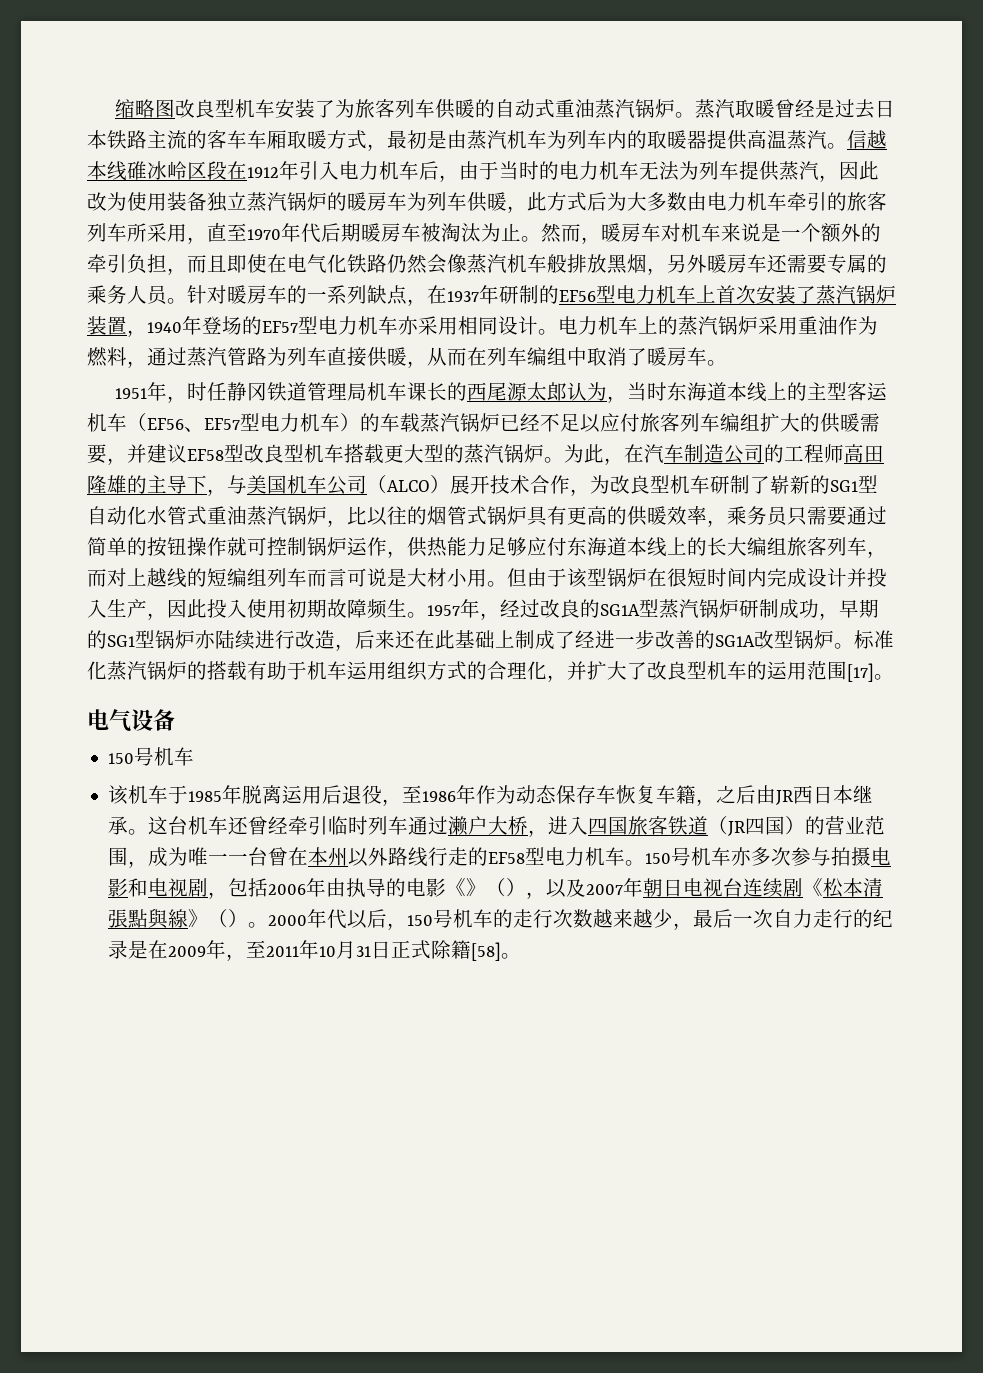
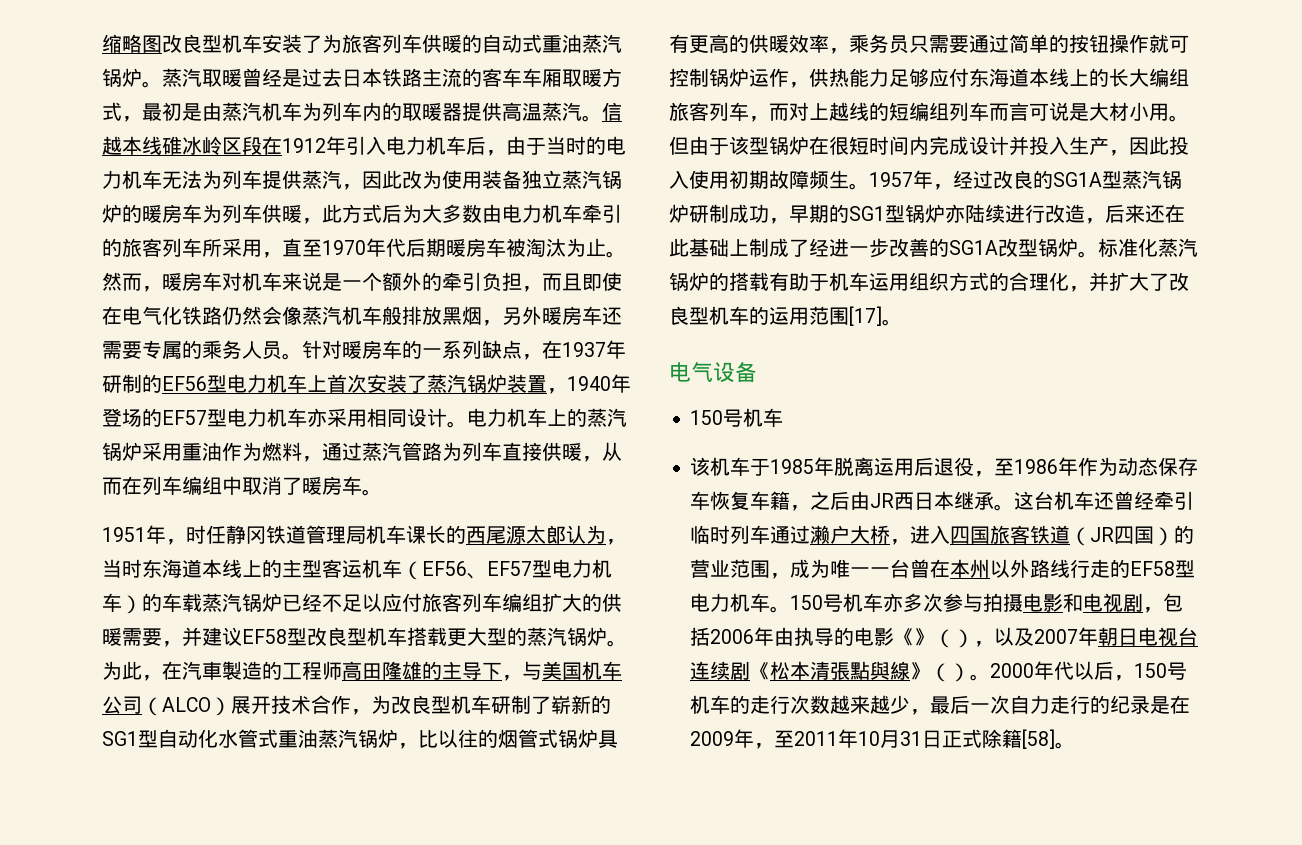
- 为此，在汽车制造公司的工程师高田隆雄的主导下，与美国机车公司（ALCO）展开技术合作，为改良型机车研制了崭新的SG1型自动化水管式重油蒸汽锅炉，比以往的烟管式锅炉具有更高的供暖效率，乘务员只需要通过简单的按钮操作就可控制锅炉运作，供热能力足够应付东海道本线上的长大编组旅客列车，而对上越线的短编组列车而言可说是大材小用。
+ 为此，在汽車製造的工程师高田隆雄的主导下，与美国机车公司（ALCO）展开技术合作，为改良型机车研制了崭新的SG1型自动化水管式重油蒸汽锅炉，比以往的烟管式锅炉具有更高的供暖效率，乘务员只需要通过简单的按钮操作就可控制锅炉运作，供热能力足够应付东海道本线上的长大编组旅客列车，而对上越线的短编组列车而言可说是大材小用。

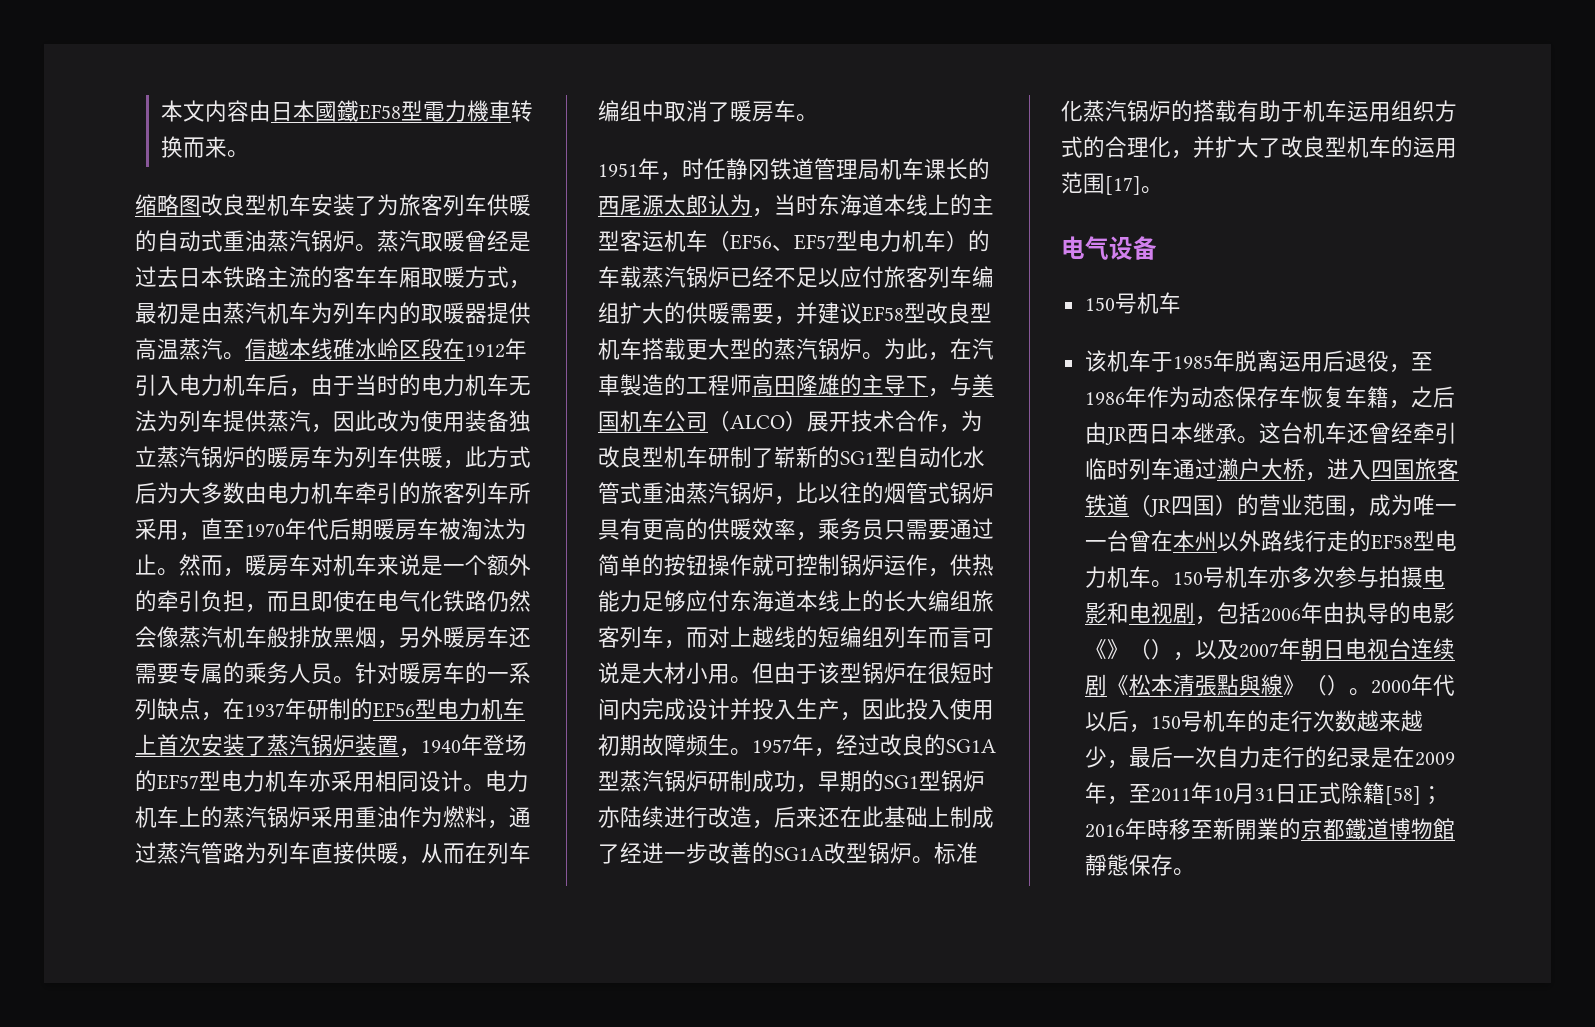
+ 本文内容由日本國鐵EF58型電力機車转换而来。
- 2000年代以后，150号机车的走行次数越来越少，最后一次自力走行的纪录是在2009年，至2011年10月31日正式除籍[58]。
+ 2000年代以后，150号机车的走行次数越来越少，最后一次自力走行的纪录是在2009年，至2011年10月31日正式除籍[58]；2016年時移至新開業的京都鐵道博物館靜態保存。

